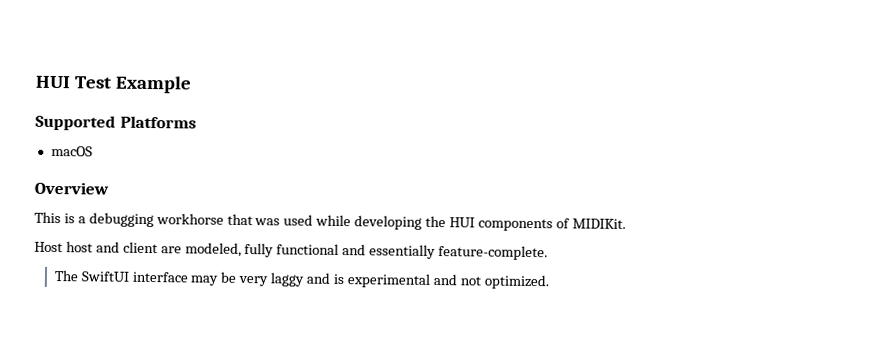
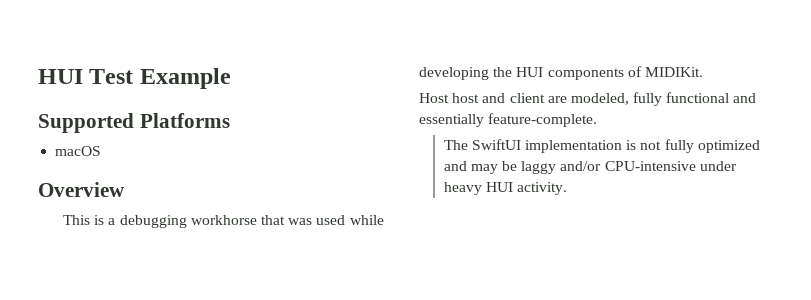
- The SwiftUI interface may be very laggy and is experimental and not optimized.
+ The SwiftUI implementation is not fully optimized and may be laggy and/or CPU-intensive under heavy HUI activity.

